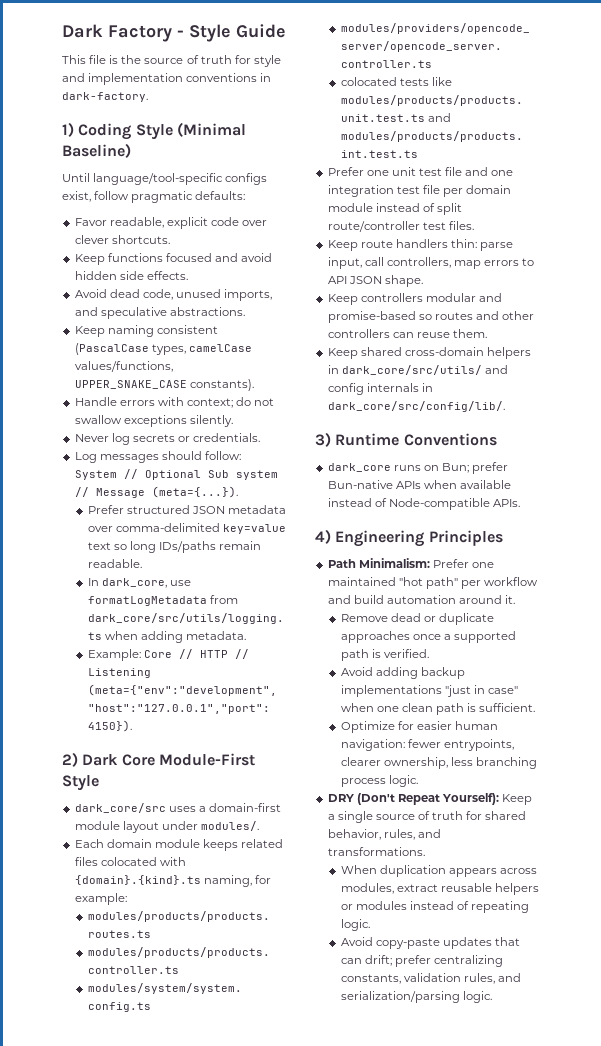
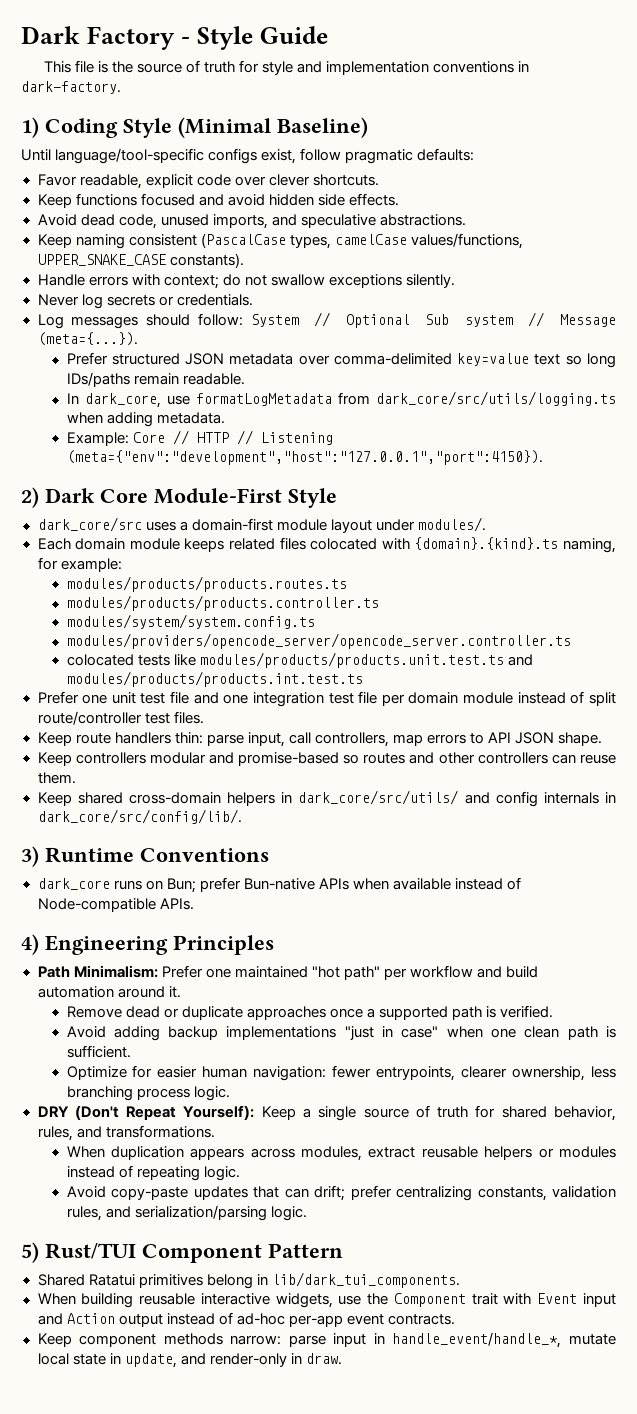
+ 5) Rust/TUI Component Pattern
+ Shared Ratatui primitives belong in lib/dark_tui_components.
+ When building reusable interactive widgets, use the Component trait with Event input and Action output instead of ad-hoc per-app event contracts.
+ Keep component methods narrow: parse input in handle_event/handle_*, mutate local state in update, and render-only in draw.

